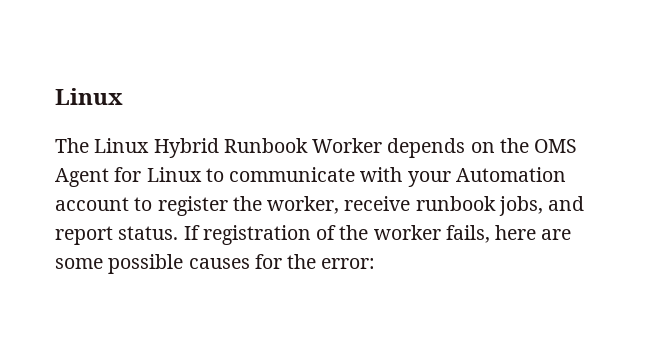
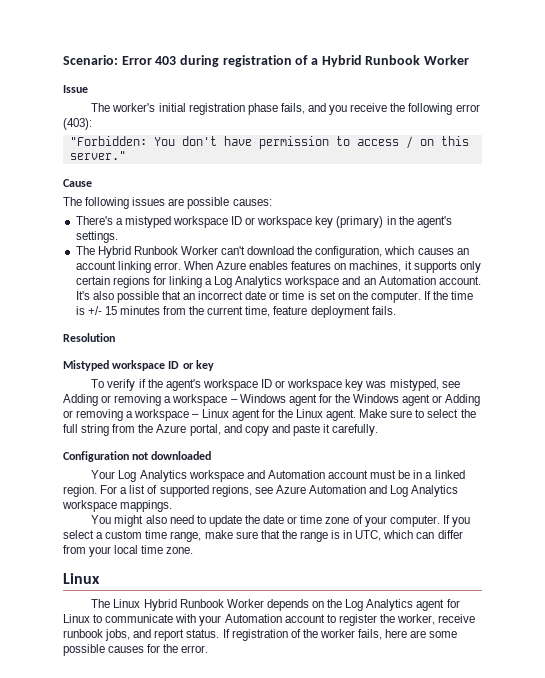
+ Scenario: Error 403 during registration of a Hybrid Runbook Worker
+ Issue
+ The worker's initial registration phase fails, and you receive the following error (403):
+ "Forbidden: You don't have permission to access / on this server."
+ Cause
+ The following issues are possible causes:
+ There's a mistyped workspace ID or workspace key (primary) in the agent's settings.
+ The Hybrid Runbook Worker can't download the configuration, which causes an account linking error. When Azure enables features on machines, it supports only certain regions for linking a Log Analytics workspace and an Automation account. It's also possible that an incorrect date or time is set on the computer. If the time is +/- 15 minutes from the current time, feature deployment fails.
+ Resolution
+ Mistyped workspace ID or key
+ To verify if the agent's workspace ID or workspace key was mistyped, see Adding or removing a workspace – Windows agent for the Windows agent or Adding or removing a workspace – Linux agent for the Linux agent. Make sure to select the full string from the Azure portal, and copy and paste it carefully.
+ Configuration not downloaded
+ Your Log Analytics workspace and Automation account must be in a linked region. For a list of supported regions, see Azure Automation and Log Analytics workspace mappings.
+ You might also need to update the date or time zone of your computer. If you select a custom time range, make sure that the range is in UTC, which can differ from your local time zone.
- The Linux Hybrid Runbook Worker depends on the OMS Agent for Linux to communicate with your Automation account to register the worker, receive runbook jobs, and report status.
+ The Linux Hybrid Runbook Worker depends on the Log Analytics agent for Linux to communicate with your Automation account to register the worker, receive runbook jobs, and report status.
- If registration of the worker fails, here are some possible causes for the error:
+ If registration of the worker fails, here are some possible causes for the error.

